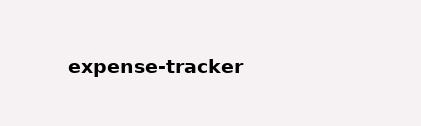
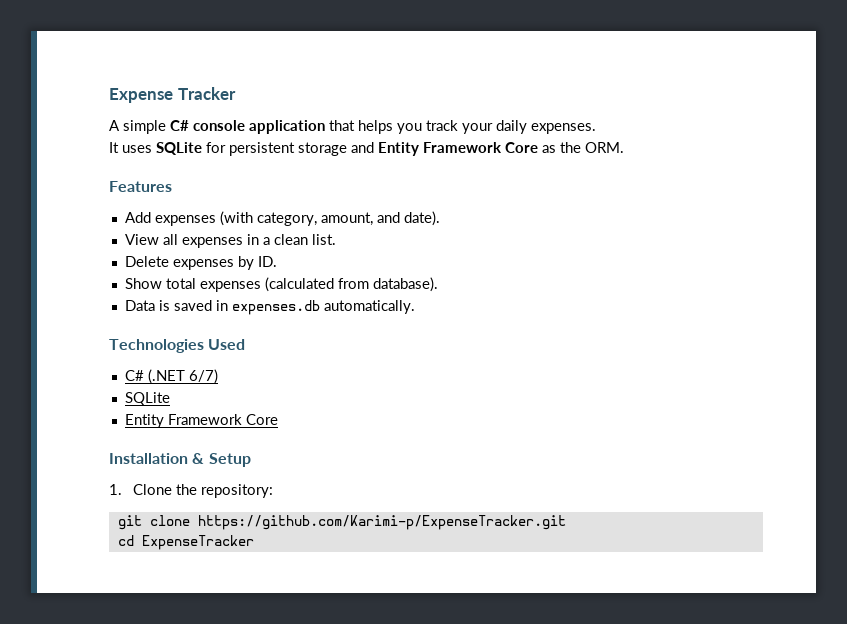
- expense-tracker
+ Expense Tracker
+ A simple C# console application that helps you track your daily expenses.
+ It uses SQLite for persistent storage and Entity Framework Core as the ORM.
+ Features
+ Add expenses (with category, amount, and date).
+ View all expenses in a clean list.
+ Delete expenses by ID.
+ Show total expenses (calculated from database).
+ Data is saved in expenses.db automatically.
+ Technologies Used
+ C# (.NET 6/7)
+ SQLite
+ Entity Framework Core
+ Installation & Setup
+ 1. Clone the repository:
+ git clone https://github.com/Karimi-p/ExpenseTracker.git
+ cd ExpenseTracker

